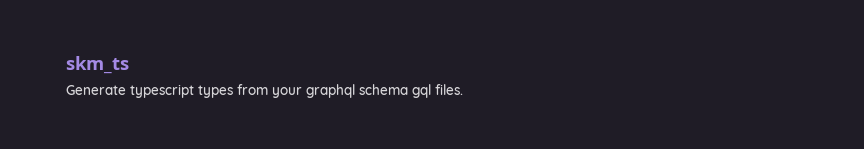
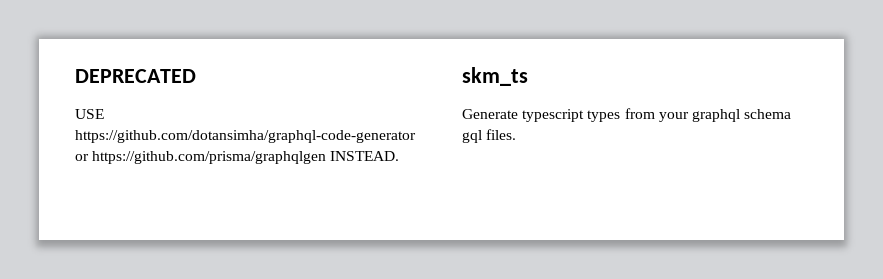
+ DEPRECATED
+ USE https://github.com/dotansimha/graphql-code-generator or https://github.com/prisma/graphqlgen INSTEAD.

